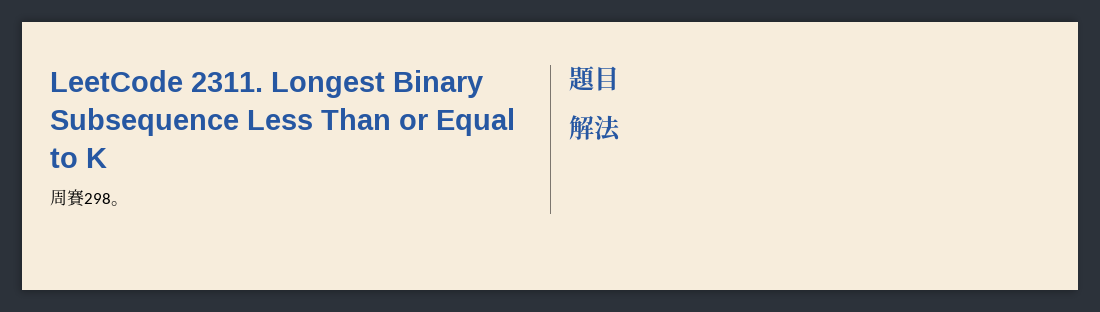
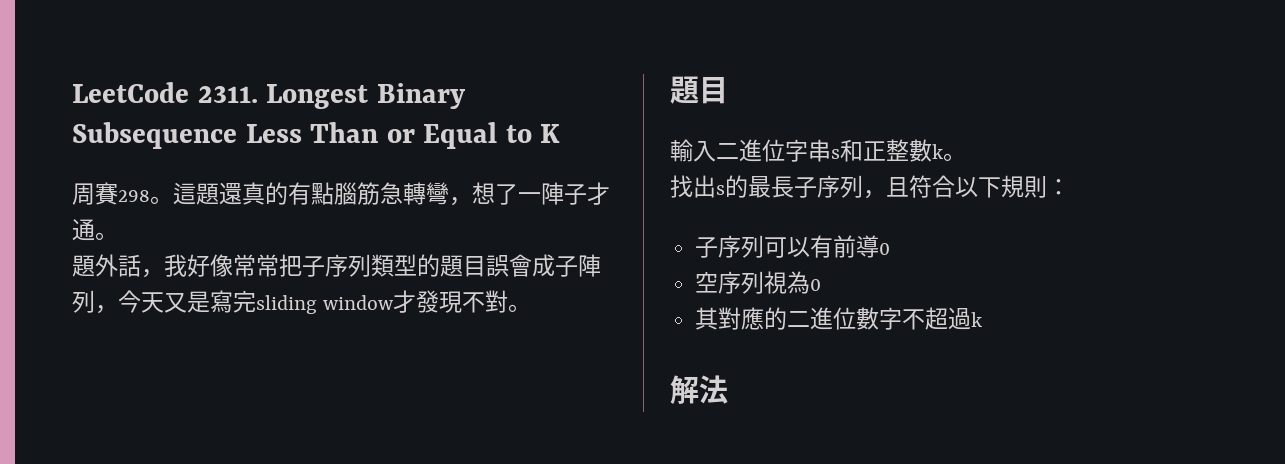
- 周賽298。
+ 周賽298。這題還真的有點腦筋急轉彎，想了一陣子才通。
+ 題外話，我好像常常把子序列類型的題目誤會成子陣列，今天又是寫完sliding window才發現不對。
  題目
+ 輸入二進位字串s和正整數k。
+ 找出s的最長子序列，且符合以下規則：
+ 子序列可以有前導0
+ 空序列視為0
+ 其對應的二進位數字不超過k

